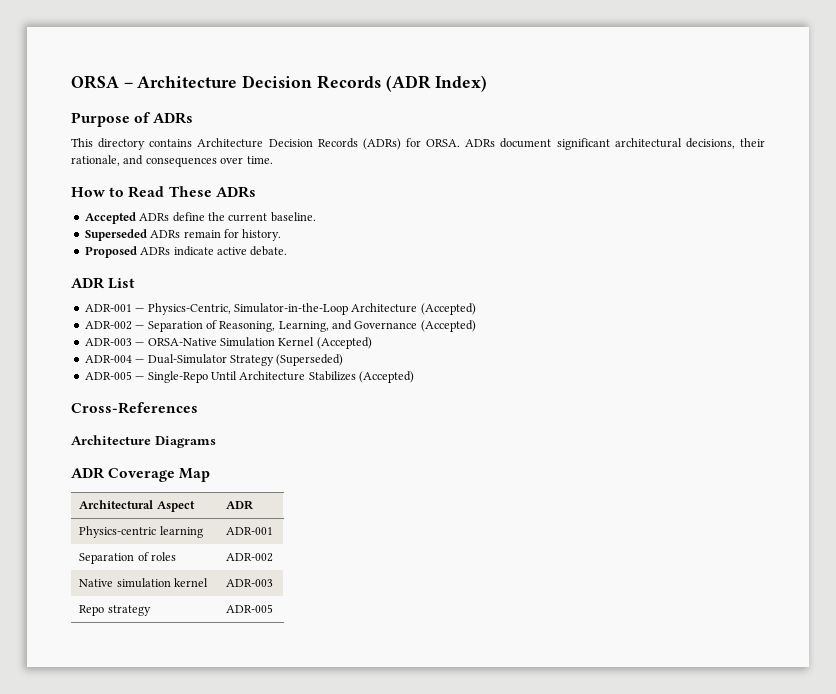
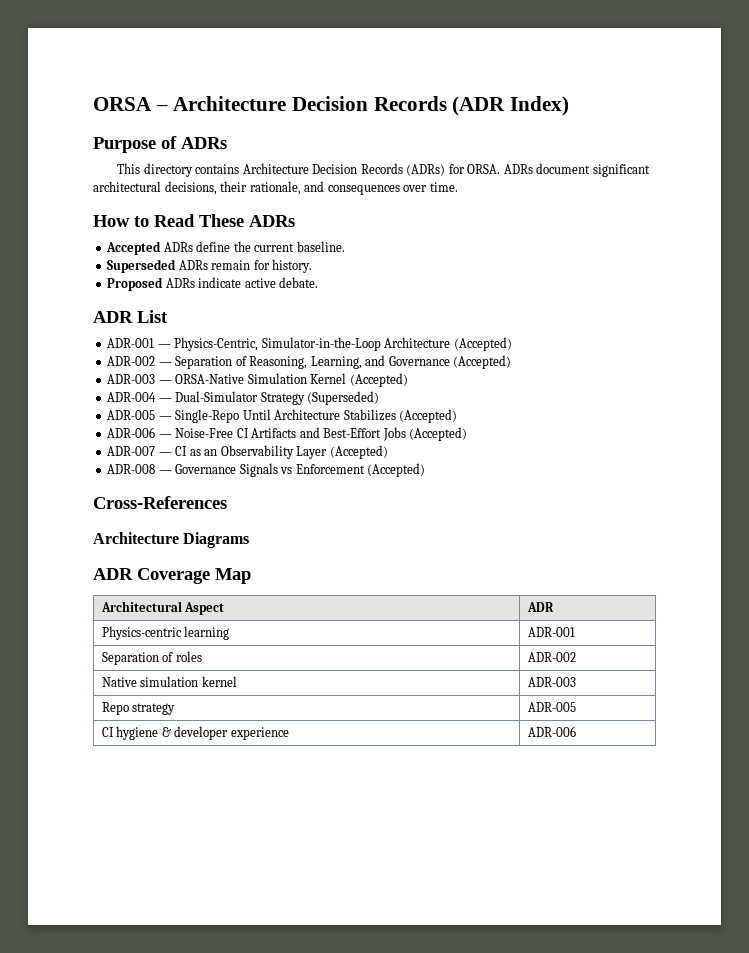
+ ADR-006 — Noise-Free CI Artifacts and Best-Effort Jobs (Accepted)
+ ADR-007 — CI as an Observability Layer (Accepted)
+ ADR-008 — Governance Signals vs Enforcement (Accepted)
+ CI hygiene & developer experience | ADR-006

